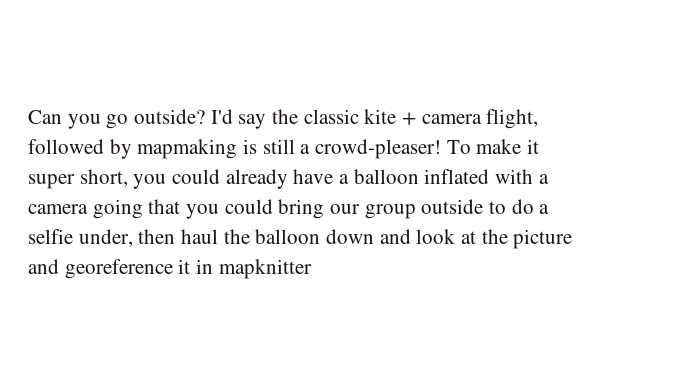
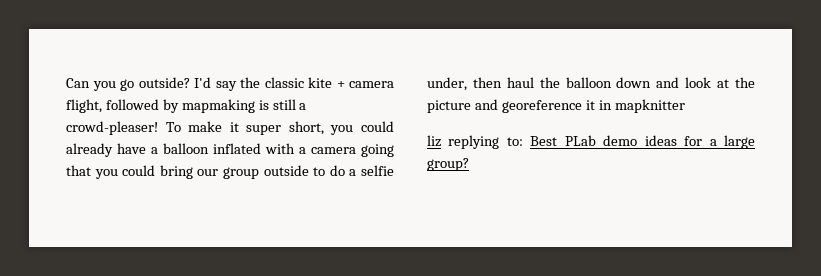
+ liz replying to: Best PLab demo ideas for a large group?

